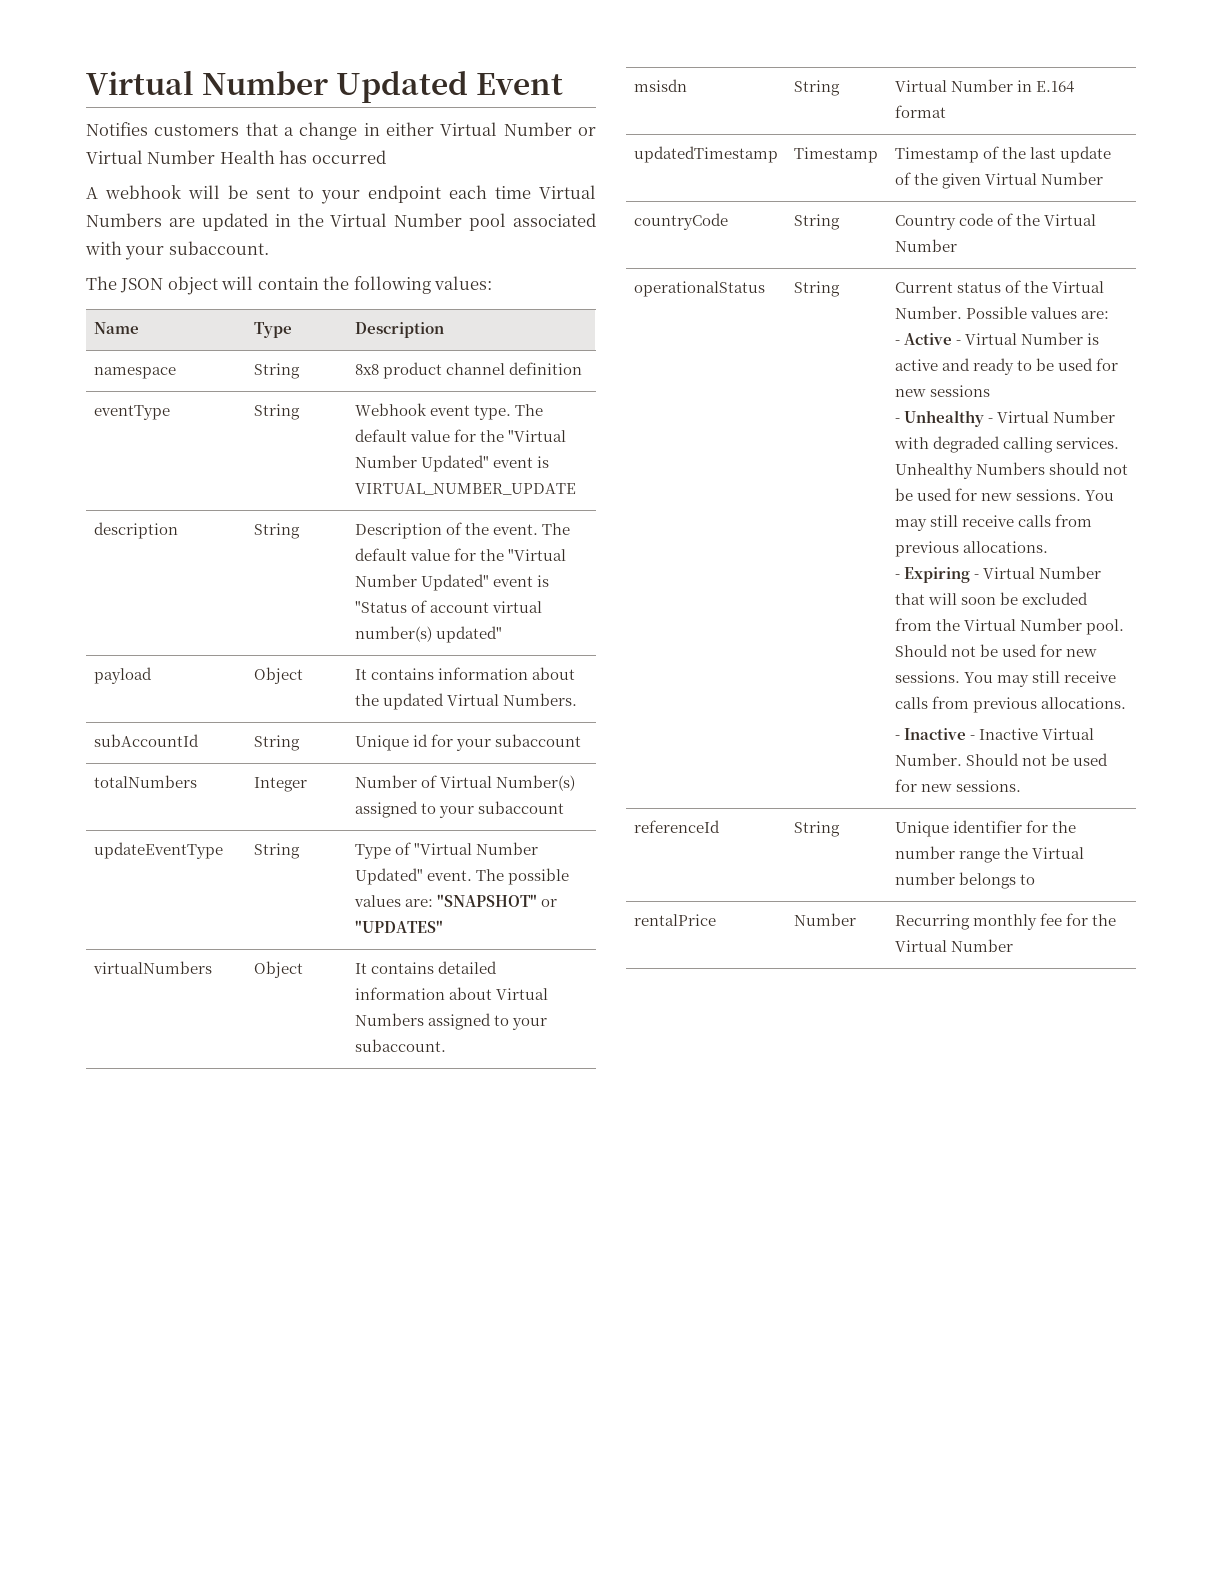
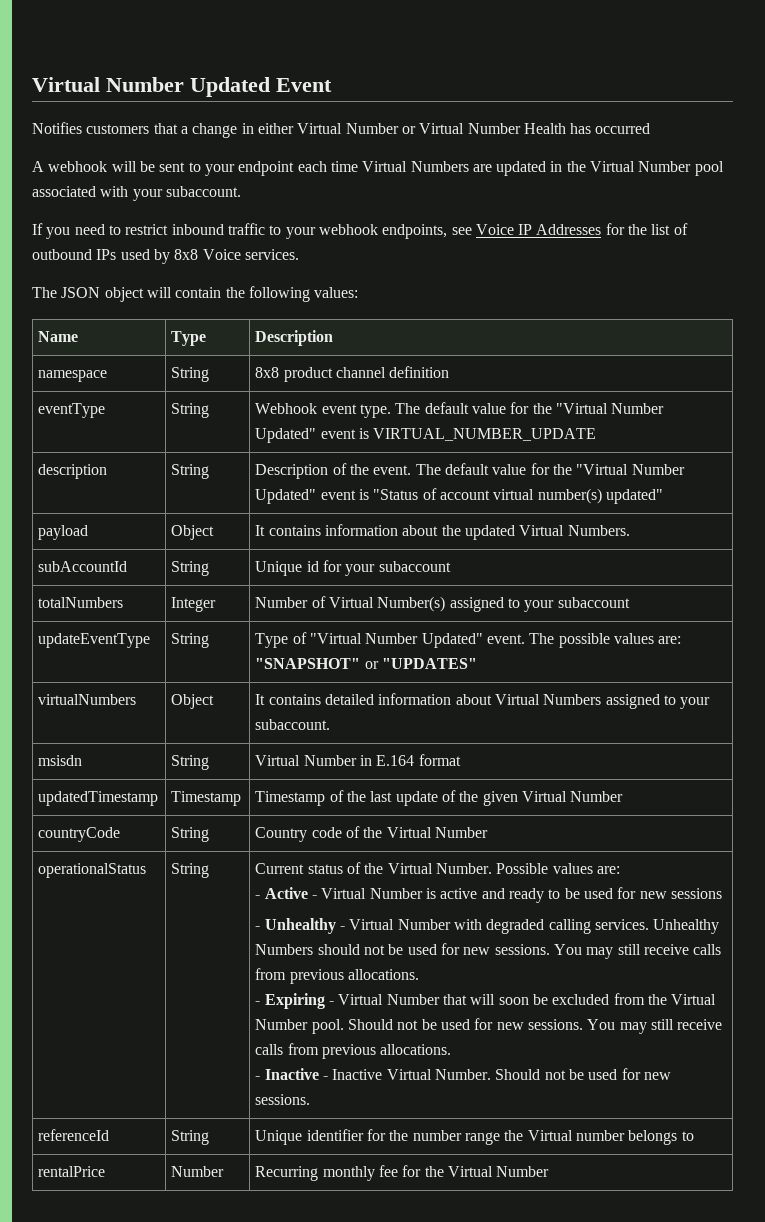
+ If you need to restrict inbound traffic to your webhook endpoints, see Voice IP Addresses for the list of outbound IPs used by 8x8 Voice services.

